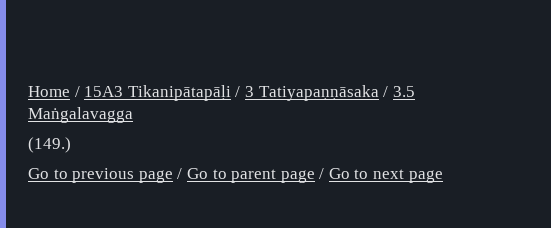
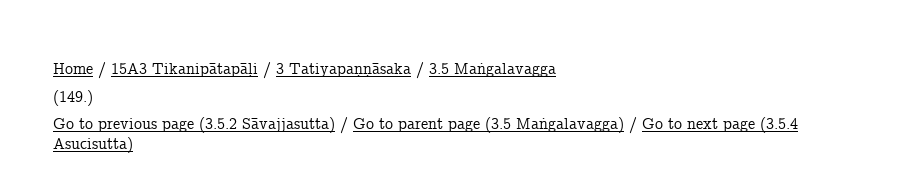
- Go to previous page / Go to parent page / Go to next page
+ Go to previous page (3.5.2 Sāvajjasutta) / Go to parent page (3.5 Maṅgalavagga) / Go to next page (3.5.4 Asucisutta)

